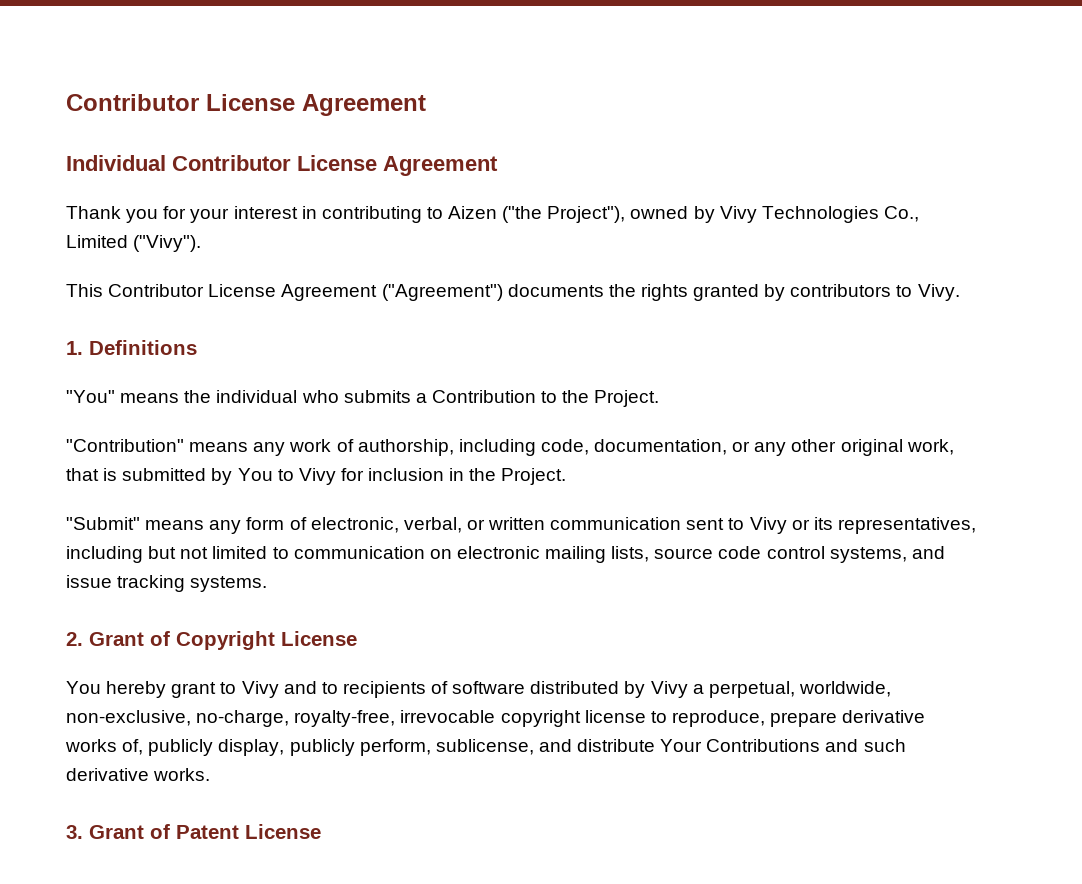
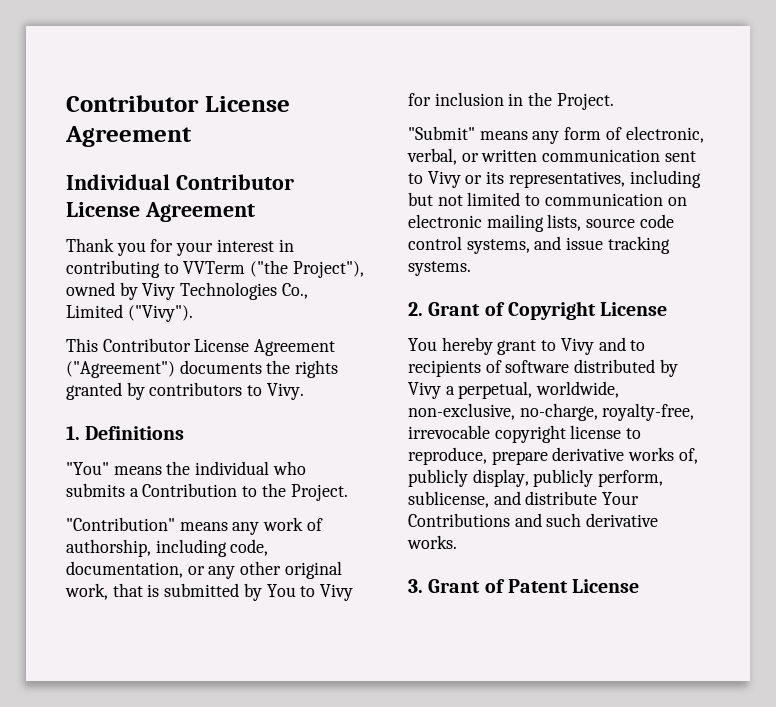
- Thank you for your interest in contributing to Aizen ("the Project"), owned by Vivy Technologies Co., Limited ("Vivy").
+ Thank you for your interest in contributing to VVTerm ("the Project"), owned by Vivy Technologies Co., Limited ("Vivy").

